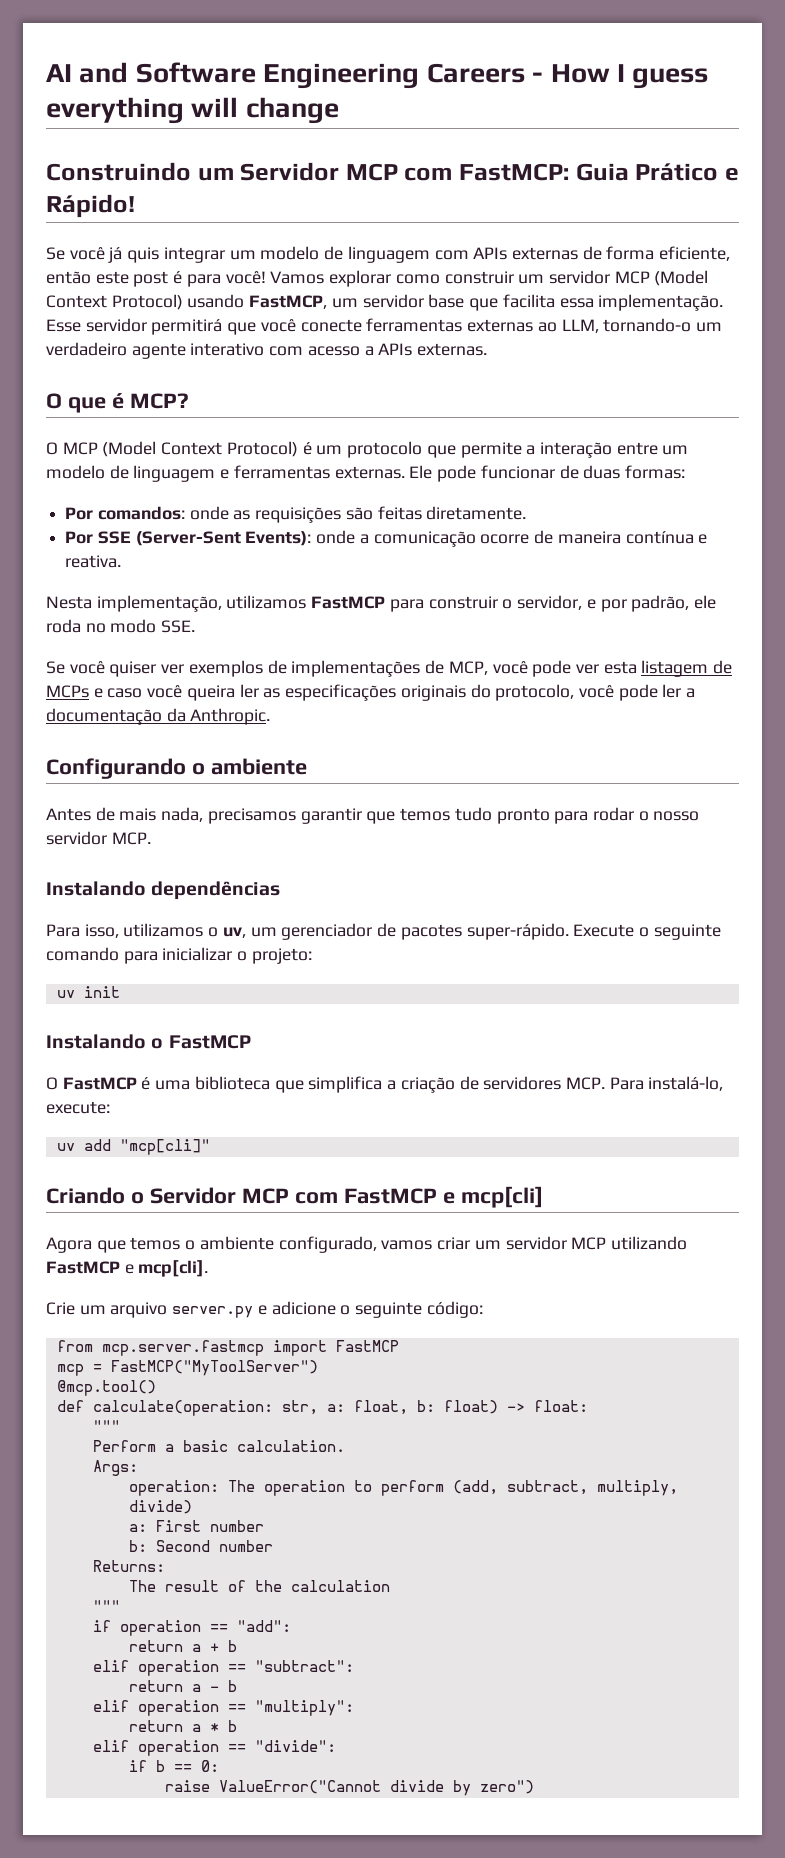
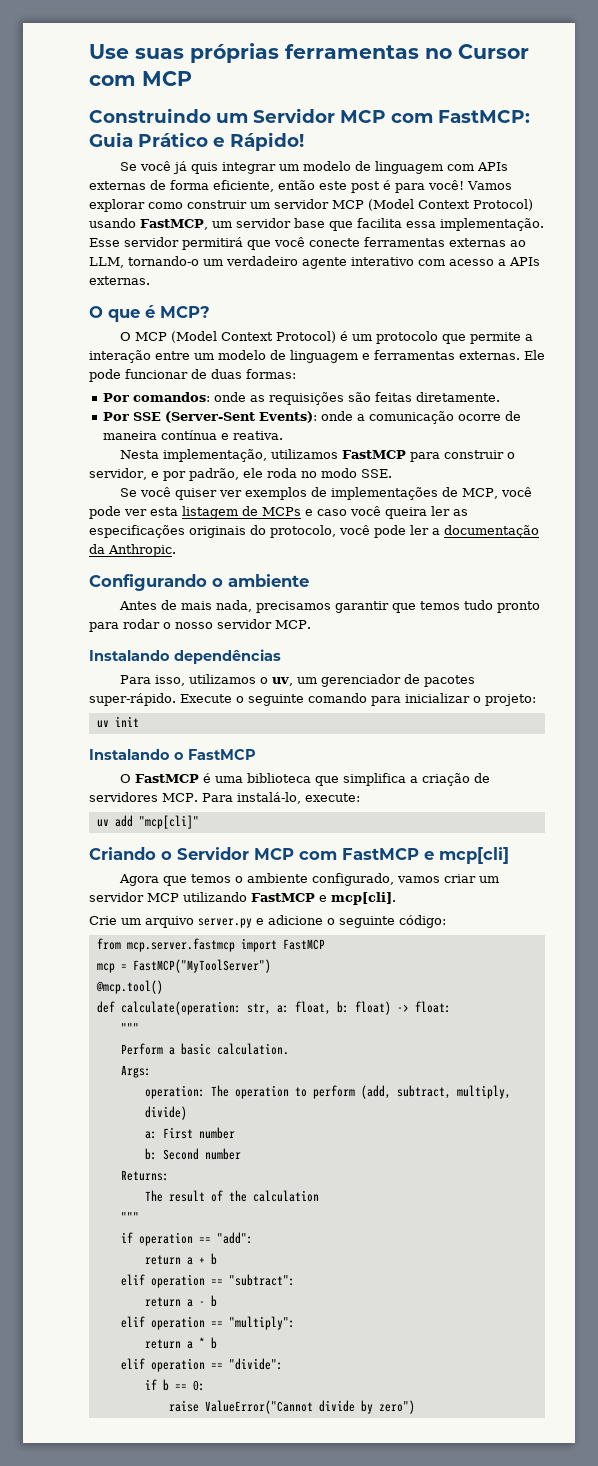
- AI and Software Engineering Careers - How I guess everything will change
+ Use suas próprias ferramentas no Cursor com MCP

